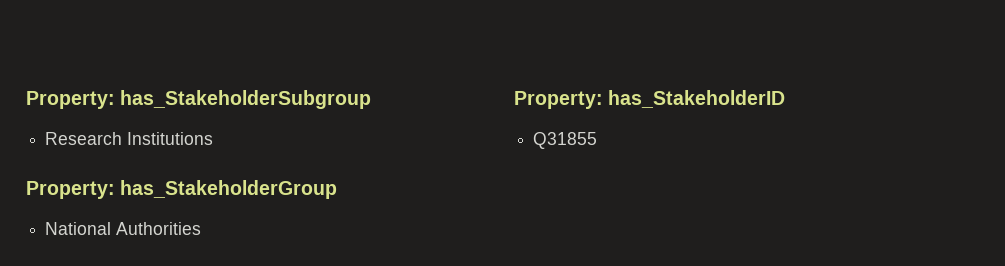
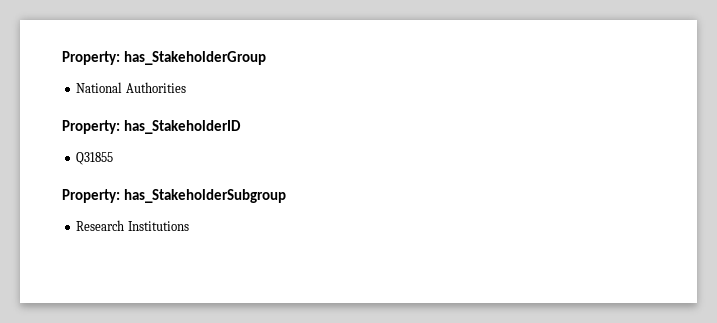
- Property: has_StakeholderSubgroup
- Research Institutions
+ Property: has_StakeholderSubgroup
+ Research Institutions

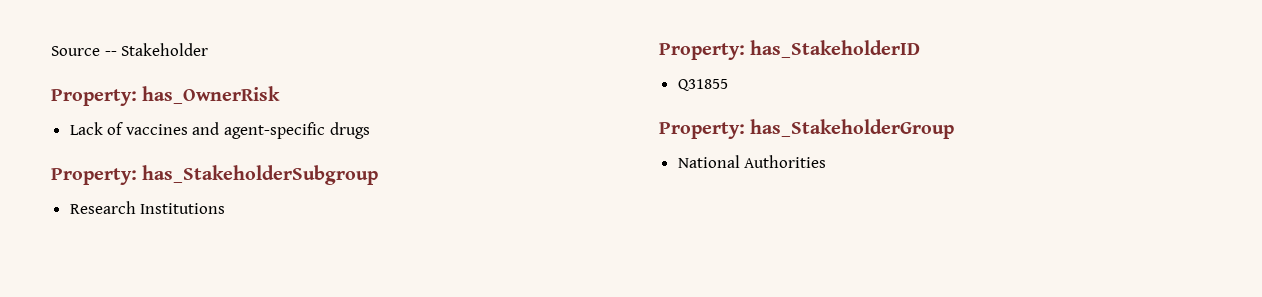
- Property: has_StakeholderGroup
- National Authorities
+ Source -- Stakeholder
+ Property: has_OwnerRisk
+ Lack of vaccines and agent-specific drugs
+ Property: has_StakeholderSubgroup
+ Research Institutions
- Property: has_StakeholderSubgroup
- Research Institutions
+ Property: has_StakeholderGroup
+ National Authorities

